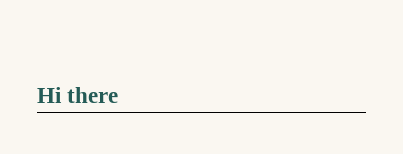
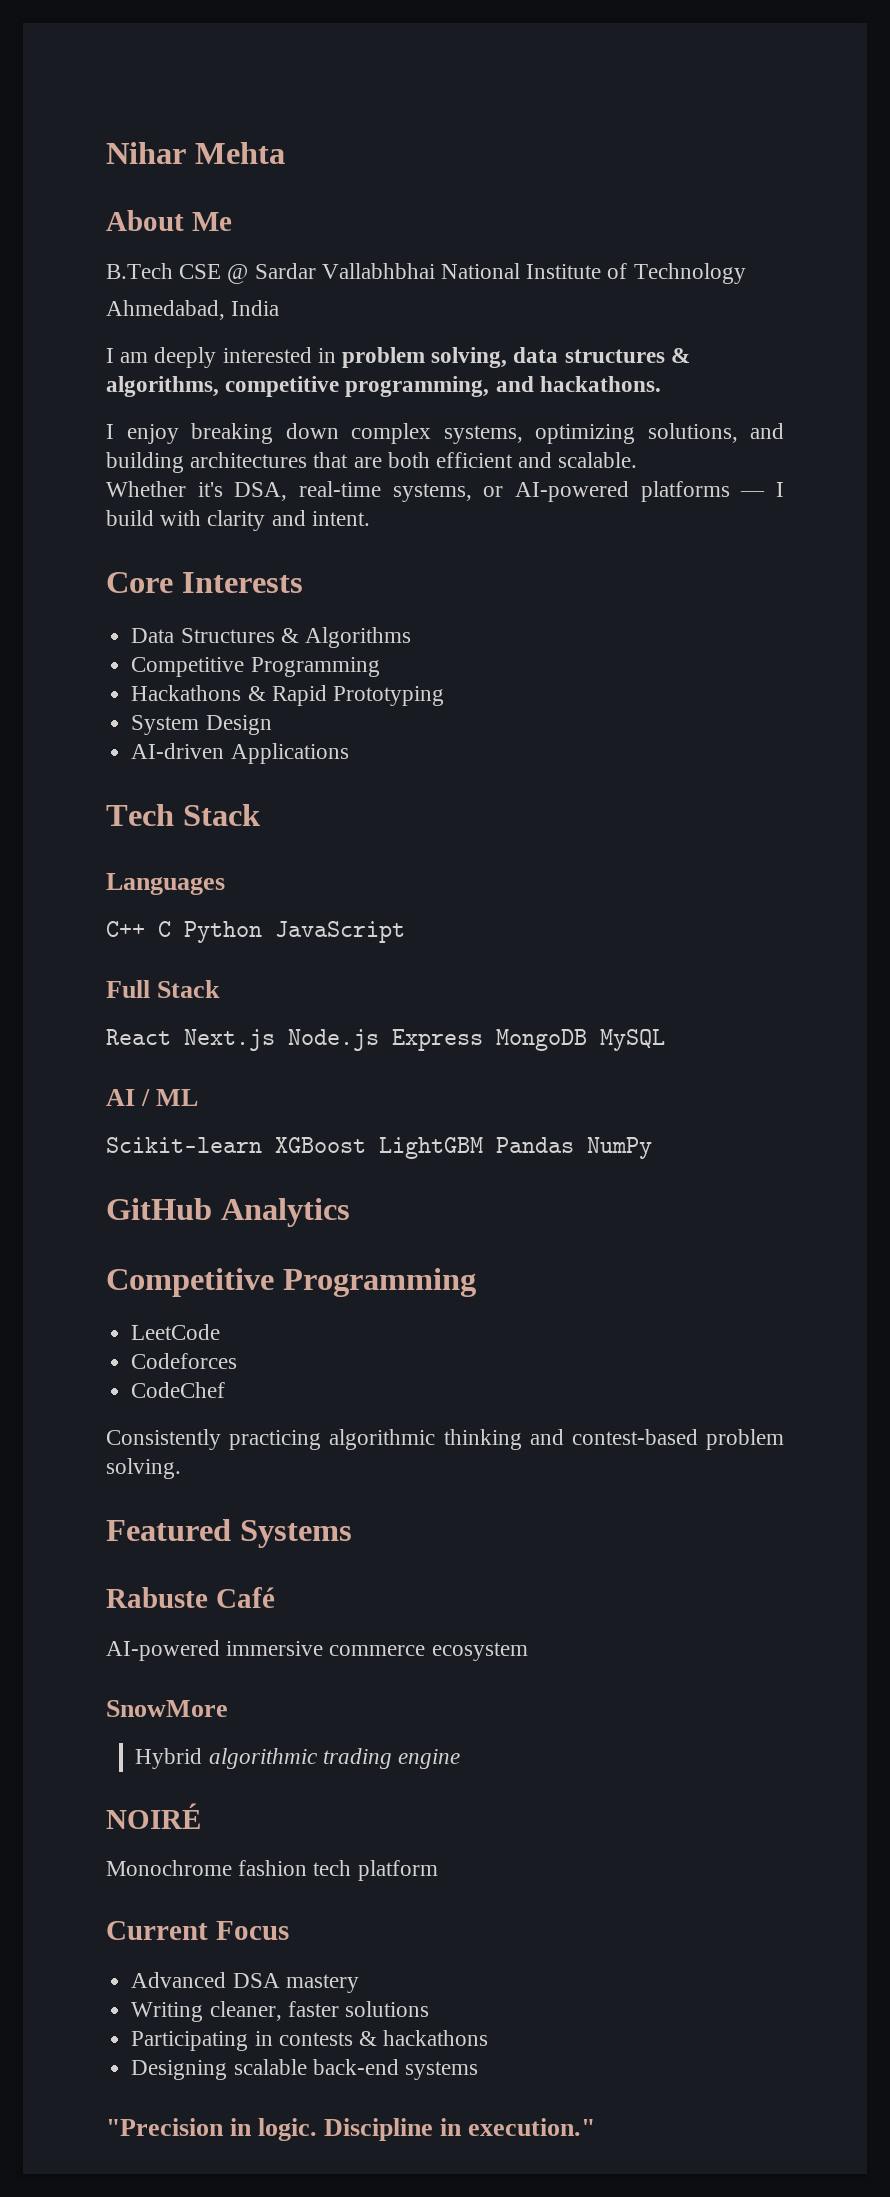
- Hi there
+ Nihar Mehta
+ About Me
+ B.Tech CSE @ Sardar Vallabhbhai National Institute of Technology
+ Ahmedabad, India
+ I am deeply interested in problem solving, data structures & algorithms, competitive programming, and hackathons.
+ I enjoy breaking down complex systems, optimizing solutions, and building architectures that are both efficient and scalable.
+ Whether it's DSA, real-time systems, or AI-powered platforms — I build with clarity and intent.
+ Core Interests
+ Data Structures & Algorithms
+ Competitive Programming
+ Hackathons & Rapid Prototyping
+ System Design
+ AI-driven Applications
+ Tech Stack
+ Languages
+ C++ C Python JavaScript
+ Full Stack
+ React Next.js Node.js Express MongoDB MySQL
+ AI / ML
+ Scikit-learn XGBoost LightGBM Pandas NumPy
+ GitHub Analytics
+ Competitive Programming
+ LeetCode
+ Codeforces
+ CodeChef
+ Consistently practicing algorithmic thinking and contest-based problem solving.
+ Featured Systems
+ Rabuste Café
+ AI-powered immersive commerce ecosystem
+ SnowMore
+ Hybrid algorithmic trading engine
+ NOIRÉ
+ Monochrome fashion tech platform
+ Current Focus
+ Advanced DSA mastery
+ Writing cleaner, faster solutions
+ Participating in contests & hackathons
+ Designing scalable back-end systems
+ "Precision in logic. Discipline in execution."

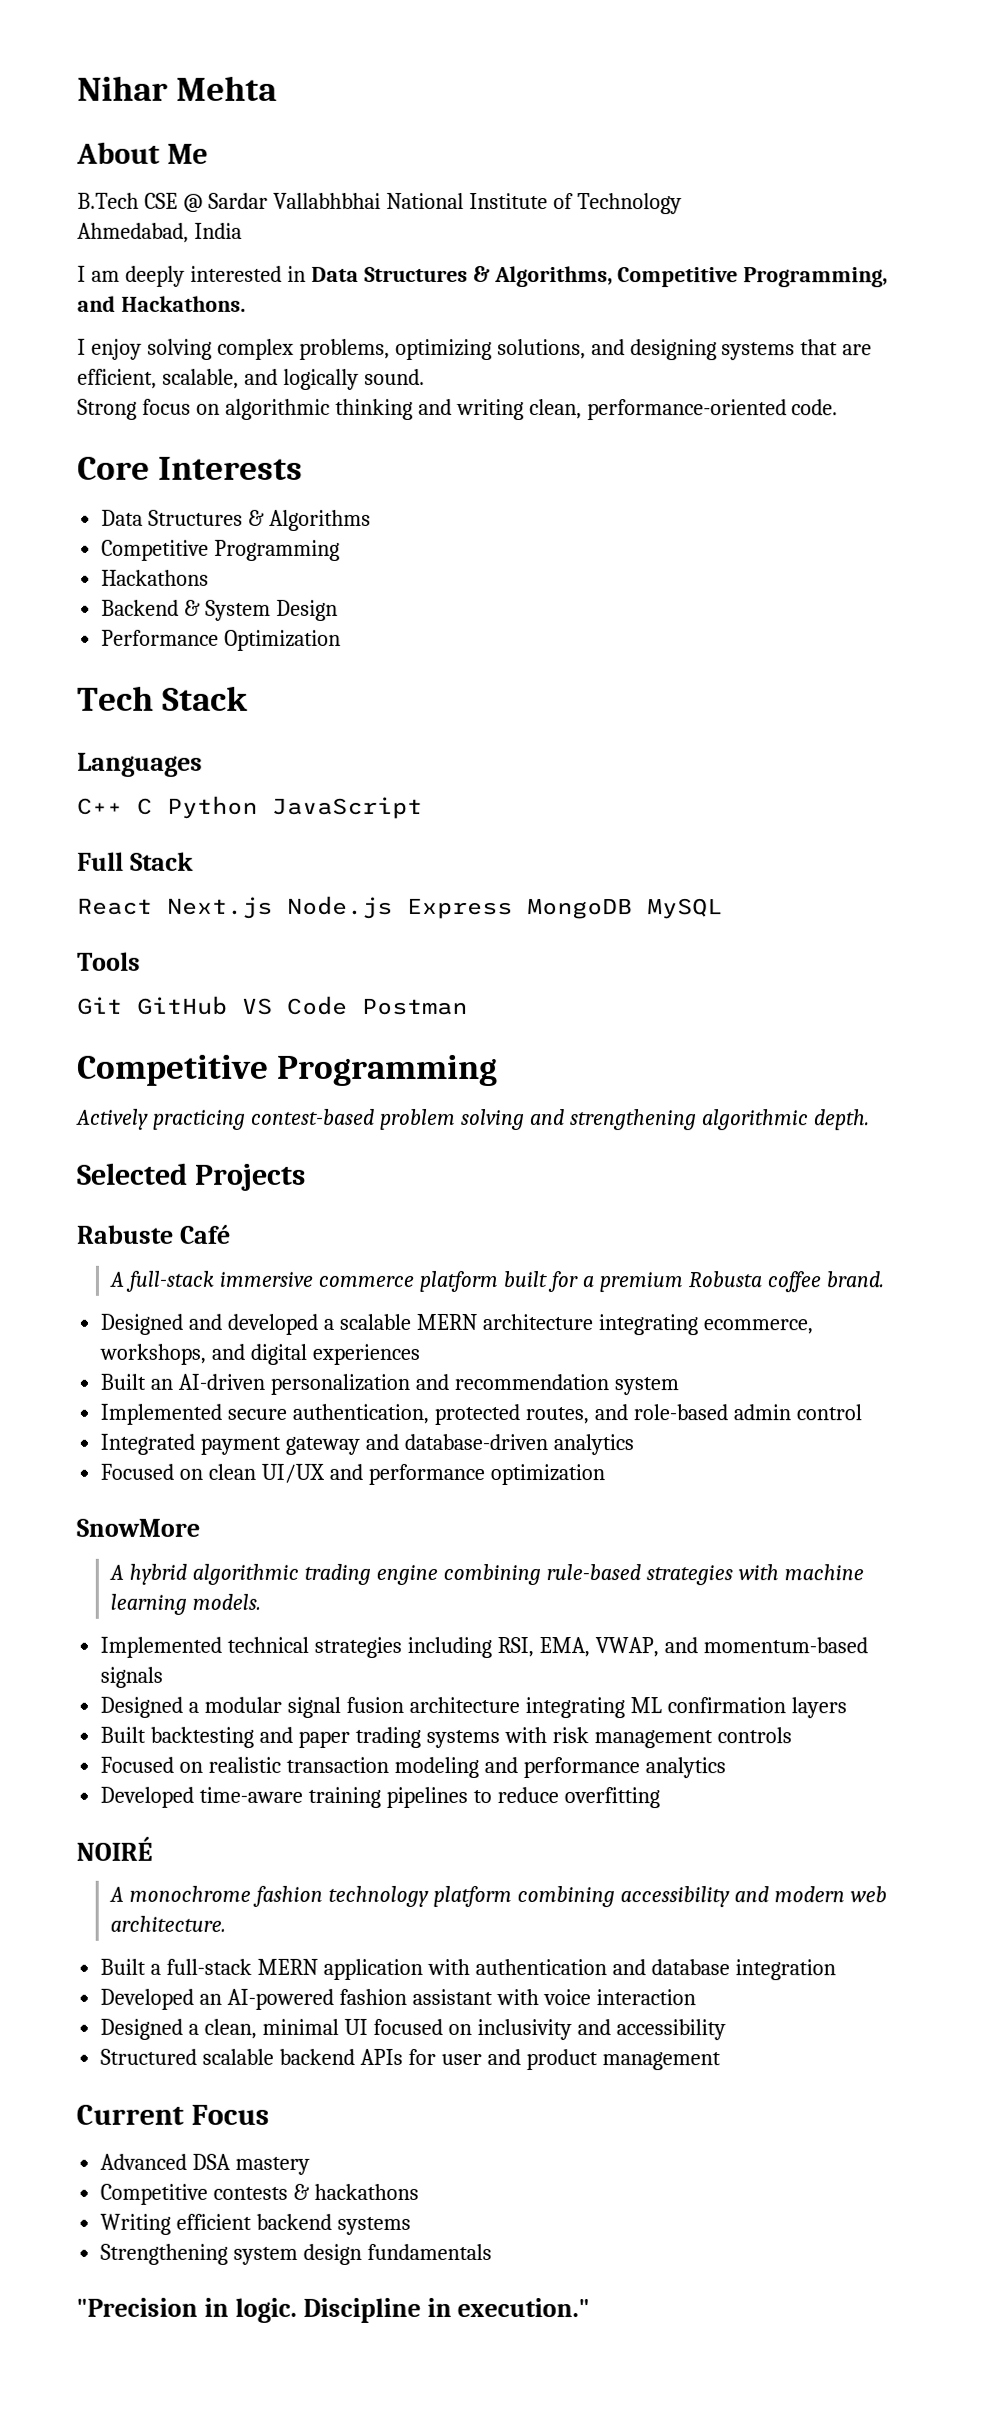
- I am deeply interested in problem solving, data structures & algorithms, competitive programming, and hackathons.
- I enjoy breaking down complex systems, optimizing solutions, and building architectures that are both efficient and scalable.
- Whether it's DSA, real-time systems, or AI-powered platforms — I build with clarity and intent.
+ I am deeply interested in Data Structures & Algorithms, Competitive Programming, and Hackathons.
+ I enjoy solving complex problems, optimizing solutions, and designing systems that are efficient, scalable, and logically sound.
+ Strong focus on algorithmic thinking and writing clean, performance-oriented code.
- Hackathons & Rapid Prototyping
- System Design
+ Hackathons
+ Backend & System Design
- AI-driven Applications
+ Performance Optimization
- AI / ML
- Scikit-learn XGBoost LightGBM Pandas NumPy
- GitHub Analytics
+ Tools
+ Git GitHub VS Code Postman
  Competitive Programming
- LeetCode
- Codeforces
- CodeChef
- Consistently practicing algorithmic thinking and contest-based problem solving.
- Featured Systems
+ Actively practicing contest-based problem solving and strengthening algorithmic depth.
+ Selected Projects
  Rabuste Café
- AI-powered immersive commerce ecosystem
+ A full-stack immersive commerce platform built for a premium Robusta coffee brand.
+ Designed and developed a scalable MERN architecture integrating ecommerce, workshops, and digital experiences
+ Built an AI-driven personalization and recommendation system
+ Implemented secure authentication, protected routes, and role-based admin control
+ Integrated payment gateway and database-driven analytics
+ Focused on clean UI/UX and performance optimization
- Hybrid algorithmic trading engine
+ A hybrid algorithmic trading engine combining rule-based strategies with machine learning models.
+ Implemented technical strategies including RSI, EMA, VWAP, and momentum-based signals
+ Designed a modular signal fusion architecture integrating ML confirmation layers
+ Built backtesting and paper trading systems with risk management controls
+ Focused on realistic transaction modeling and performance analytics
+ Developed time-aware training pipelines to reduce overfitting
  NOIRÉ
- Monochrome fashion tech platform
+ A monochrome fashion technology platform combining accessibility and modern web architecture.
+ Built a full-stack MERN application with authentication and database integration
+ Developed an AI-powered fashion assistant with voice interaction
+ Designed a clean, minimal UI focused on inclusivity and accessibility
+ Structured scalable backend APIs for user and product management
- Writing cleaner, faster solutions
- Participating in contests & hackathons
- Designing scalable back-end systems
+ Competitive contests & hackathons
+ Writing efficient backend systems
+ Strengthening system design fundamentals

